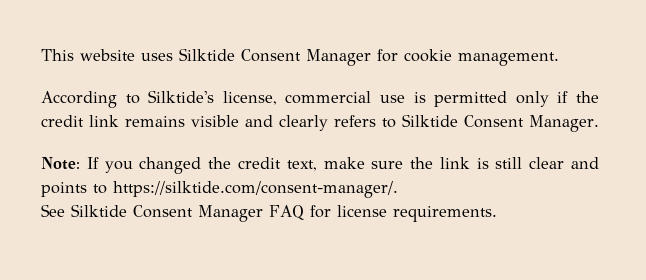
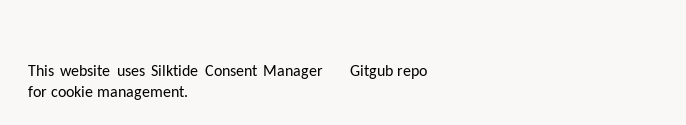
- According to Silktide's license, commercial use is permitted only if the credit link remains visible and clearly refers to Silktide Consent Manager.
- Note: If you changed the credit text, make sure the link is still clear and points to https://silktide.com/consent-manager/.
- See Silktide Consent Manager FAQ for license requirements.
+ Gitgub repo

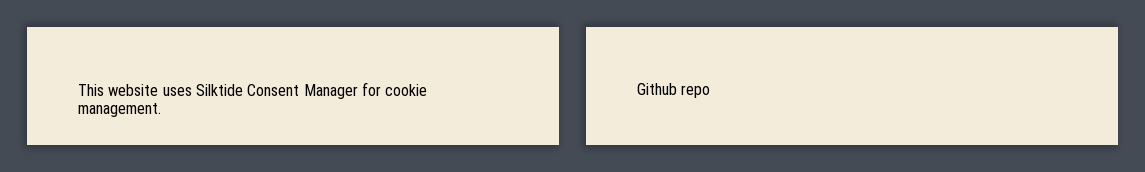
- Gitgub repo
+ Github repo

